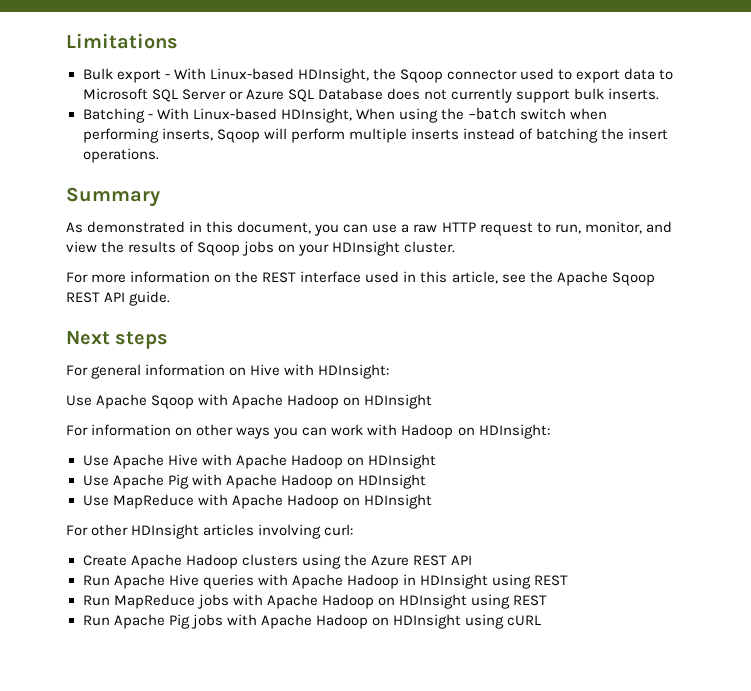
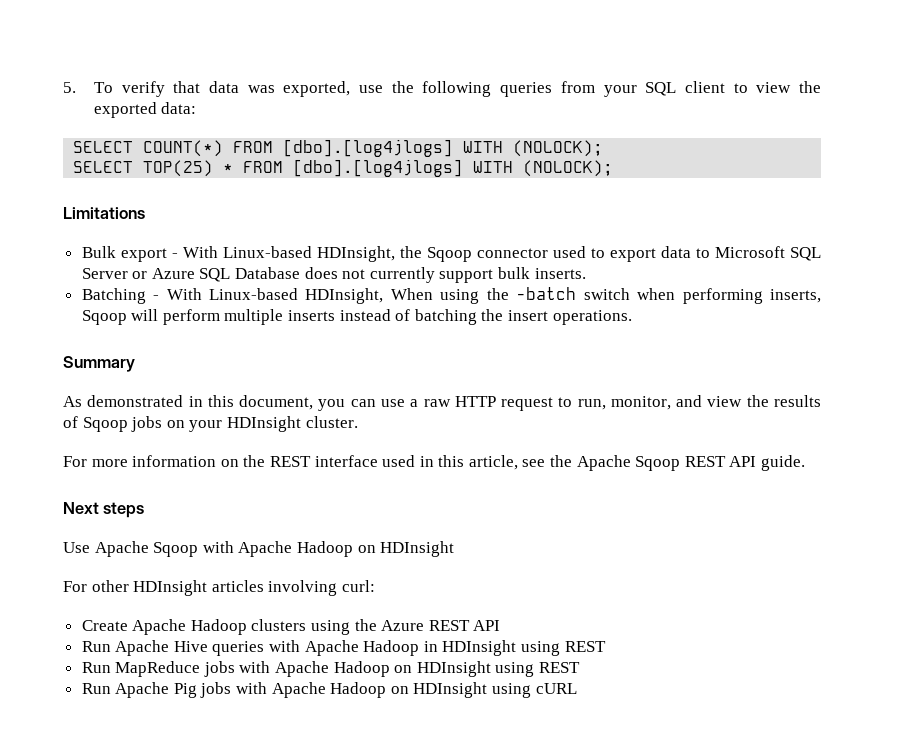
+ 5. To verify that data was exported, use the following queries from your SQL client to view the exported data:
+ SELECT COUNT(*) FROM [dbo].[log4jlogs] WITH (NOLOCK);
+ SELECT TOP(25) * FROM [dbo].[log4jlogs] WITH (NOLOCK);
- For general information on Hive with HDInsight:
- For information on other ways you can work with Hadoop on HDInsight:
- Use Apache Hive with Apache Hadoop on HDInsight
- Use Apache Pig with Apache Hadoop on HDInsight
- Use MapReduce with Apache Hadoop on HDInsight

